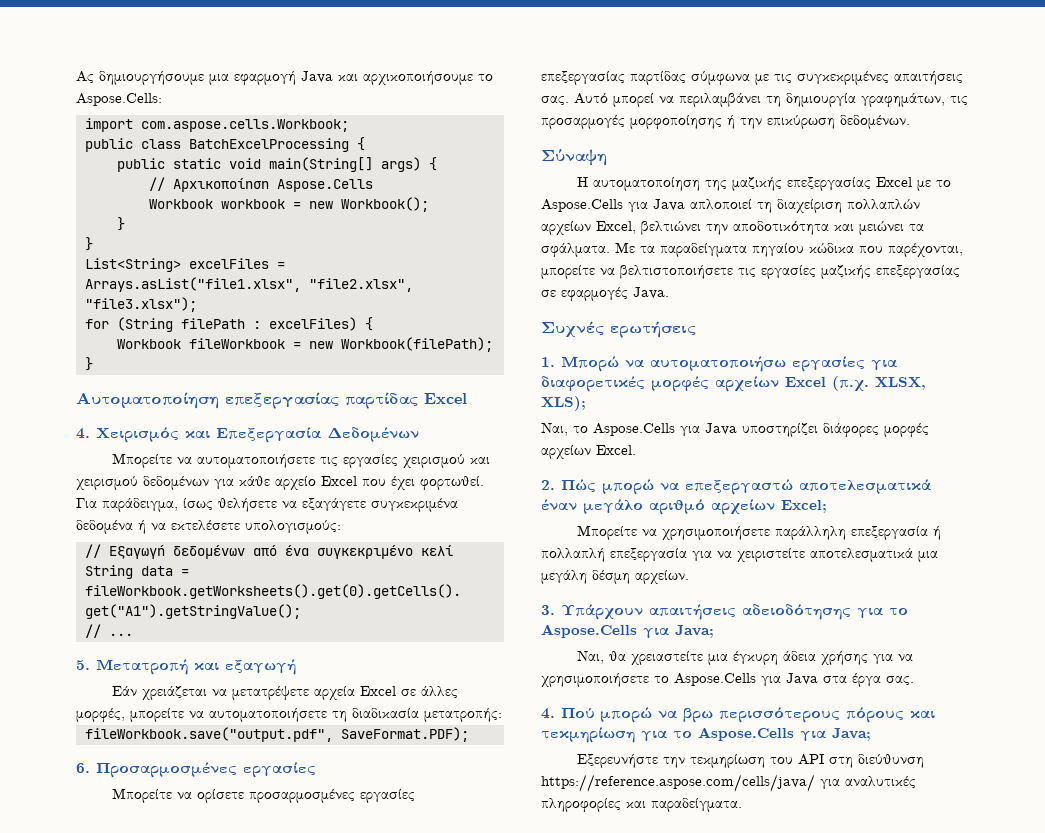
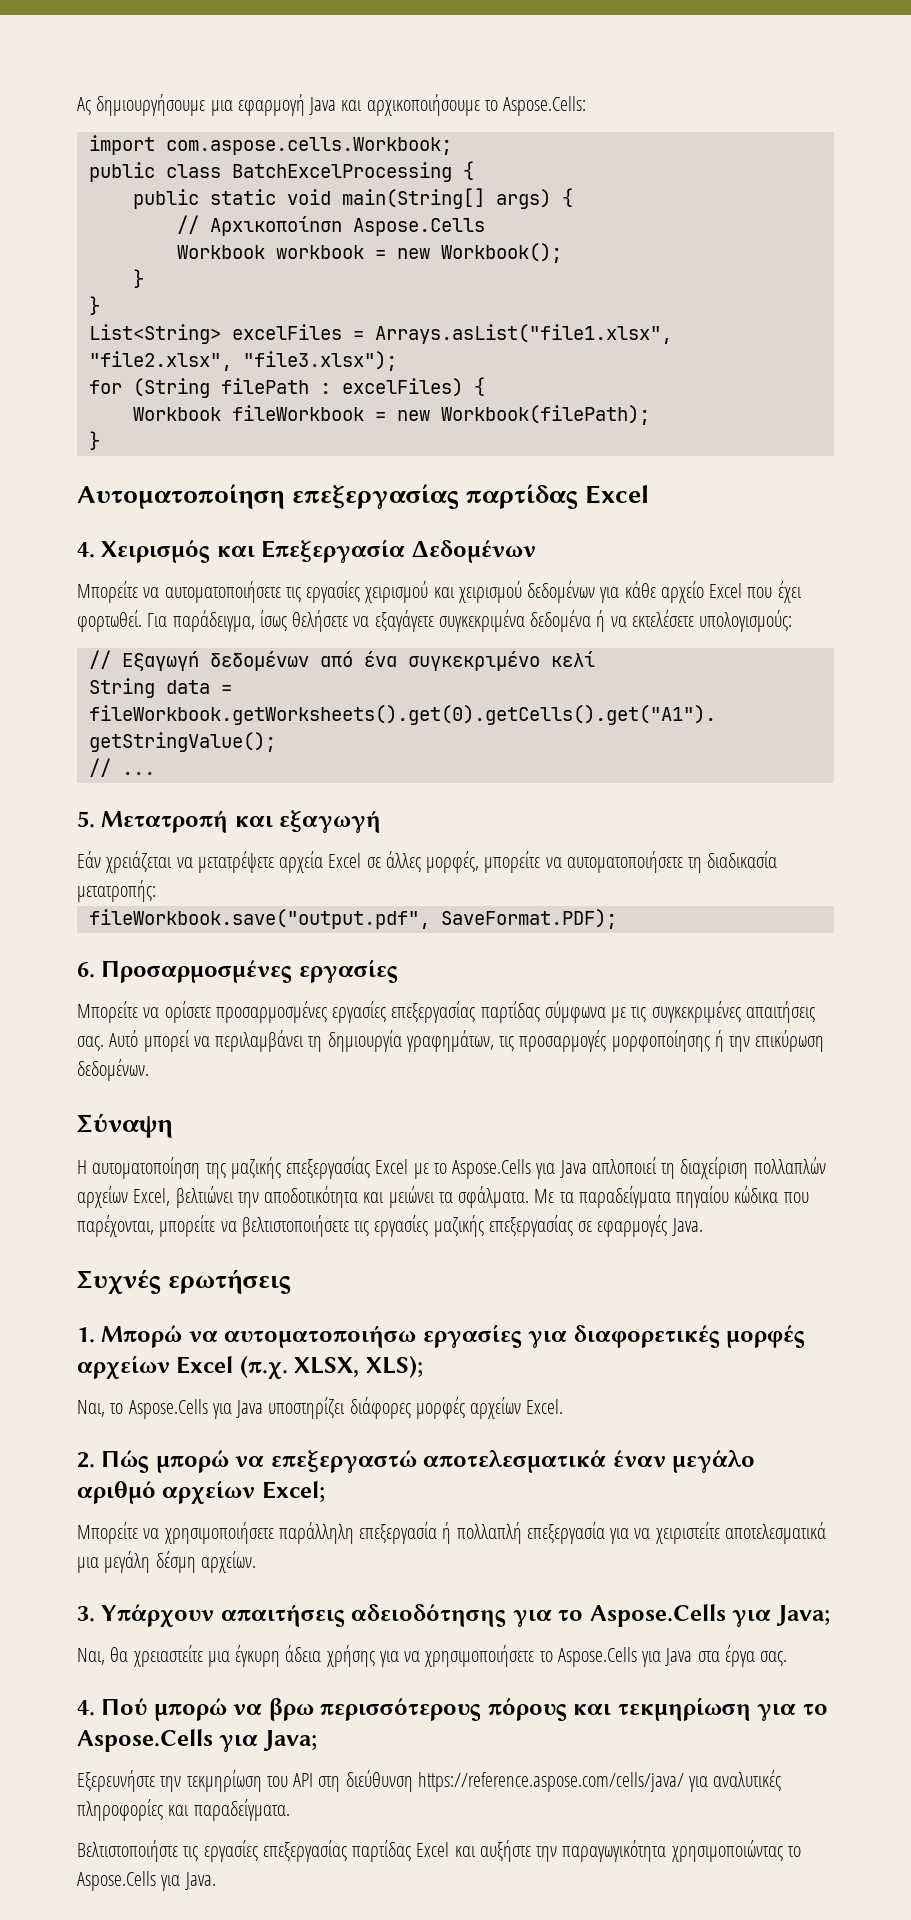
+ Βελτιστοποιήστε τις εργασίες επεξεργασίας παρτίδας Excel και αυξήστε την παραγωγικότητα χρησιμοποιώντας το Aspose.Cells για Java.

